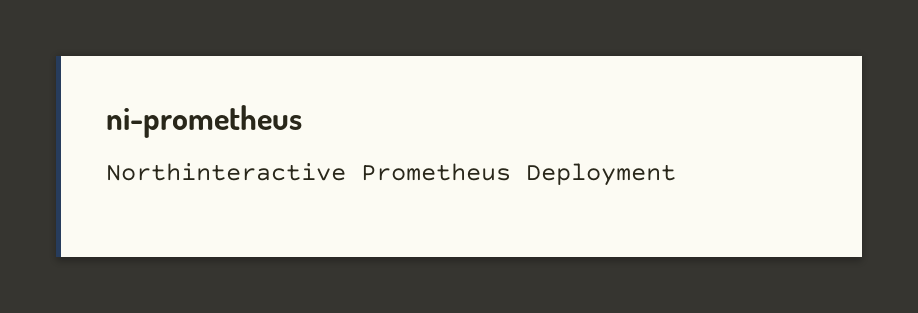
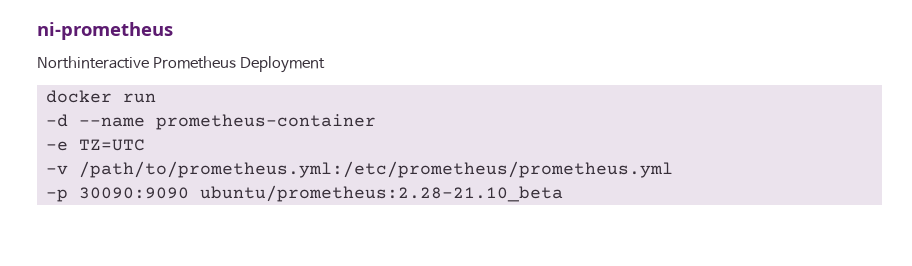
+ docker run
+ -d --name prometheus-container
+ -e TZ=UTC
+ -v /path/to/prometheus.yml:/etc/prometheus/prometheus.yml
+ -p 30090:9090 ubuntu/prometheus:2.28-21.10_beta

